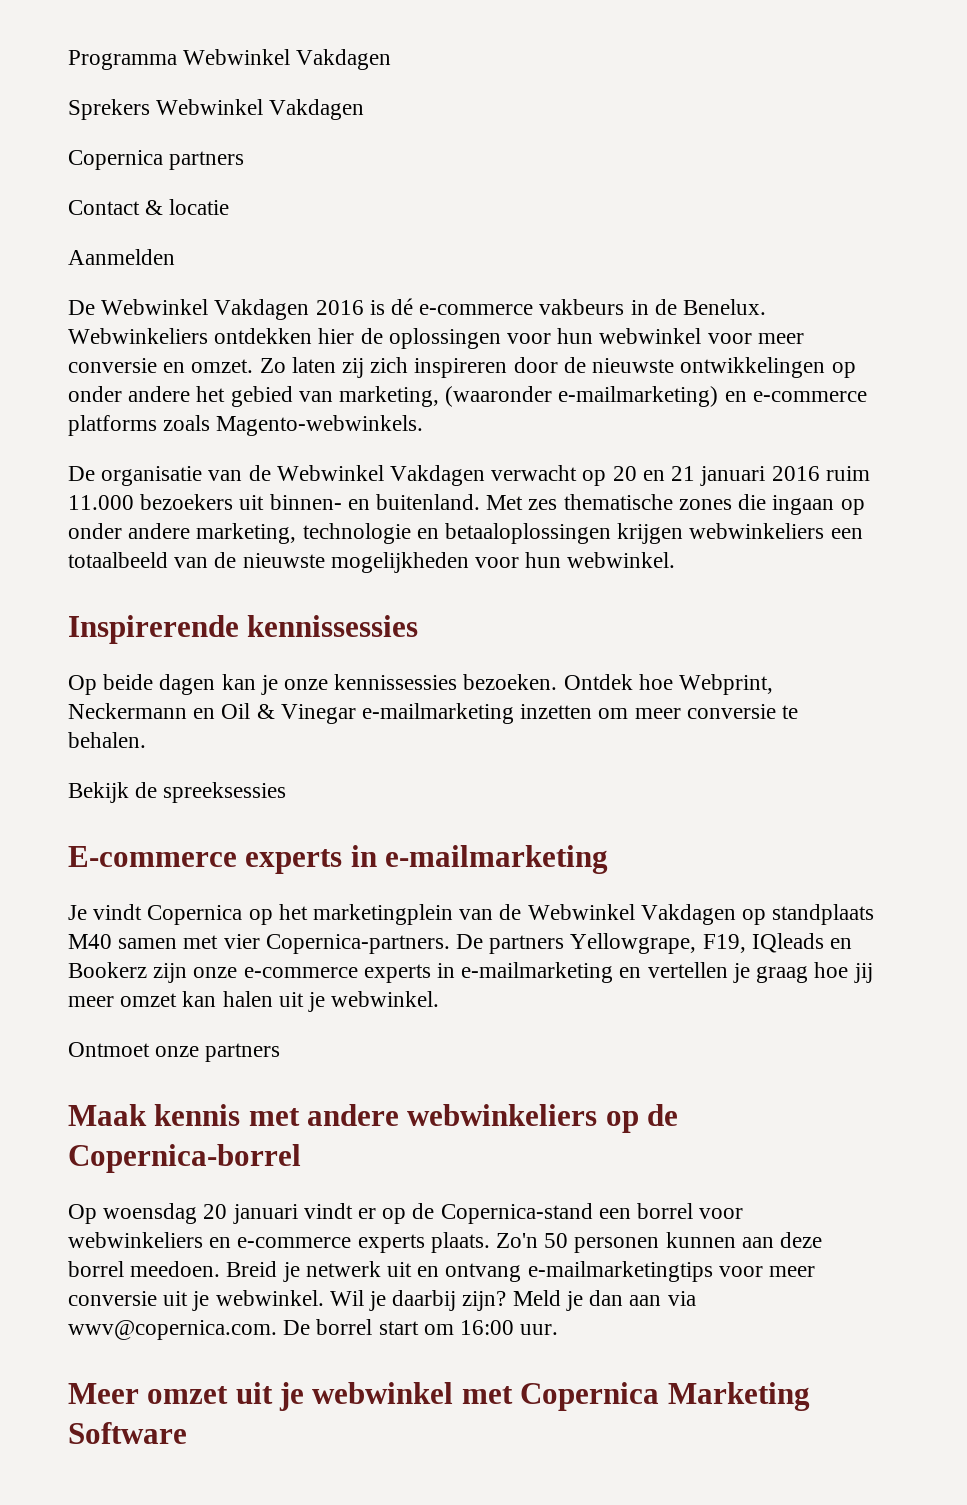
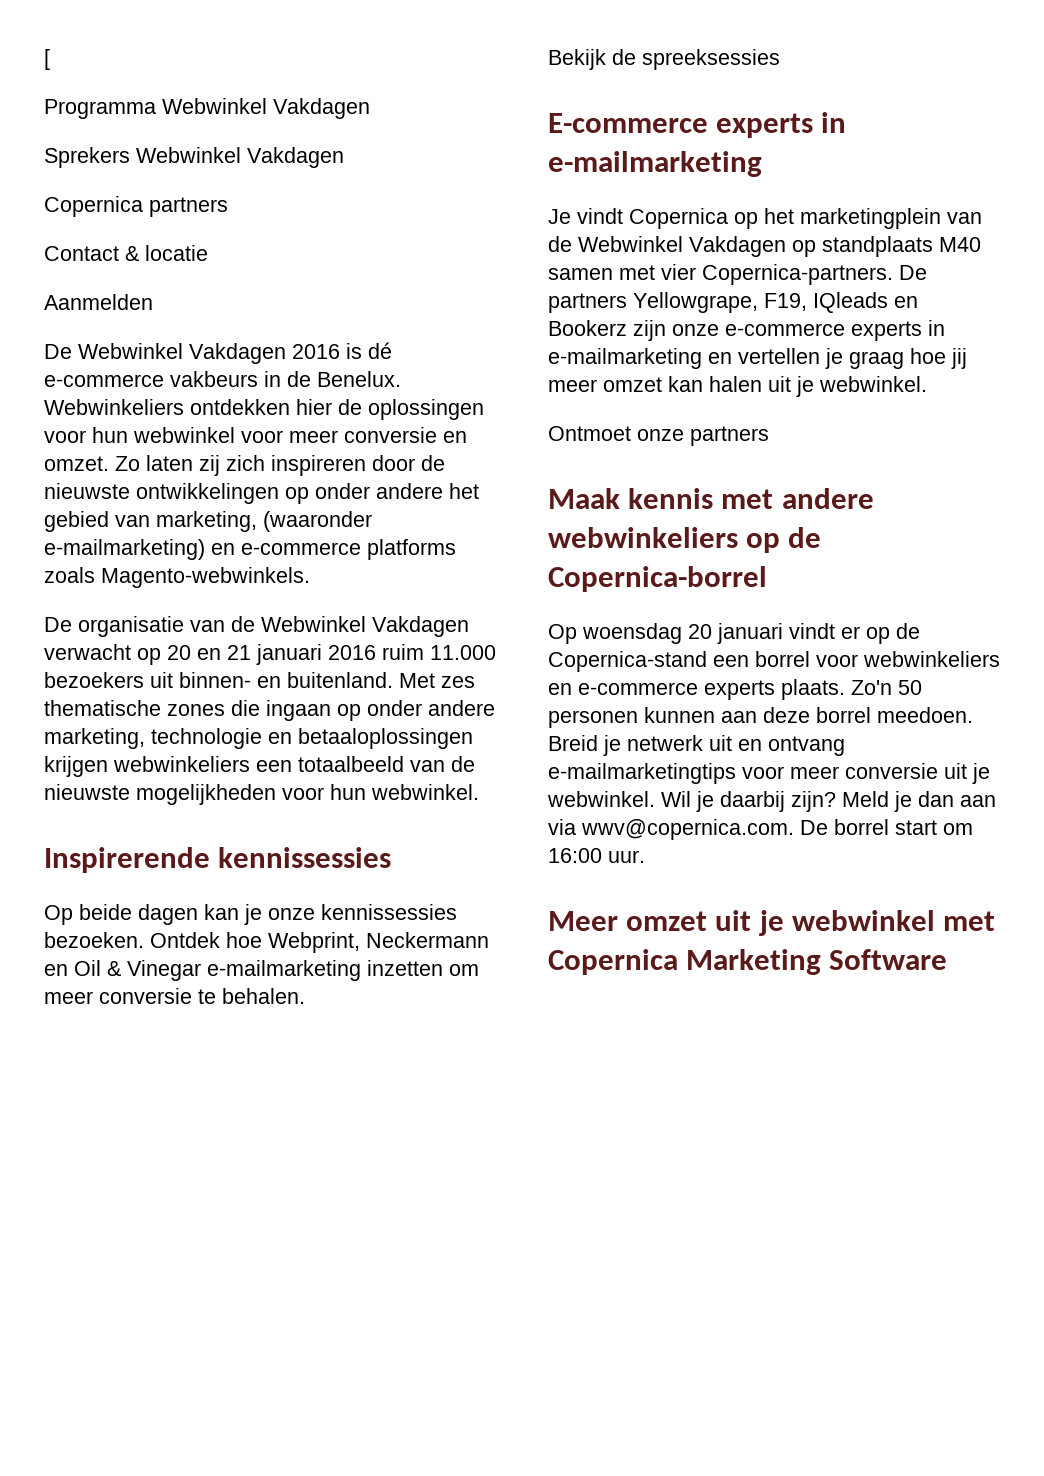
+ [

